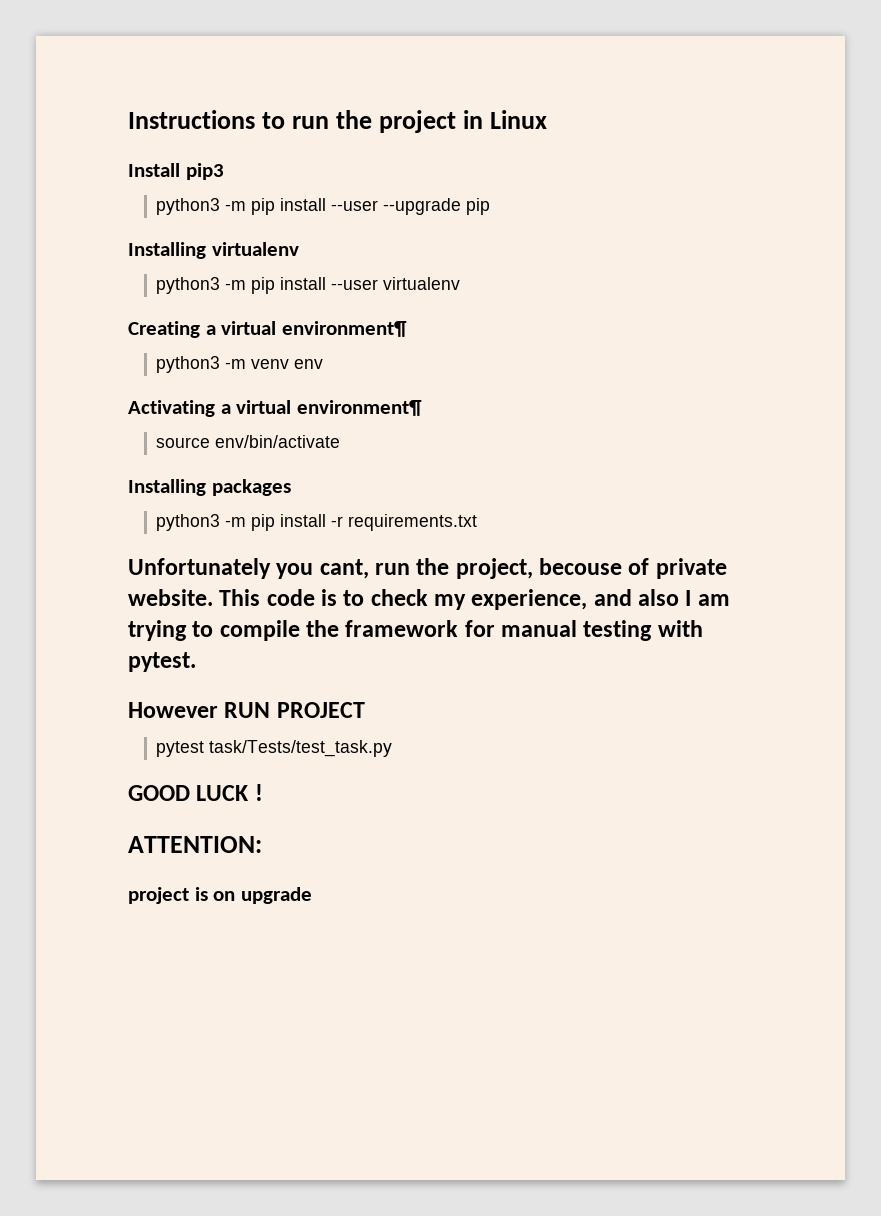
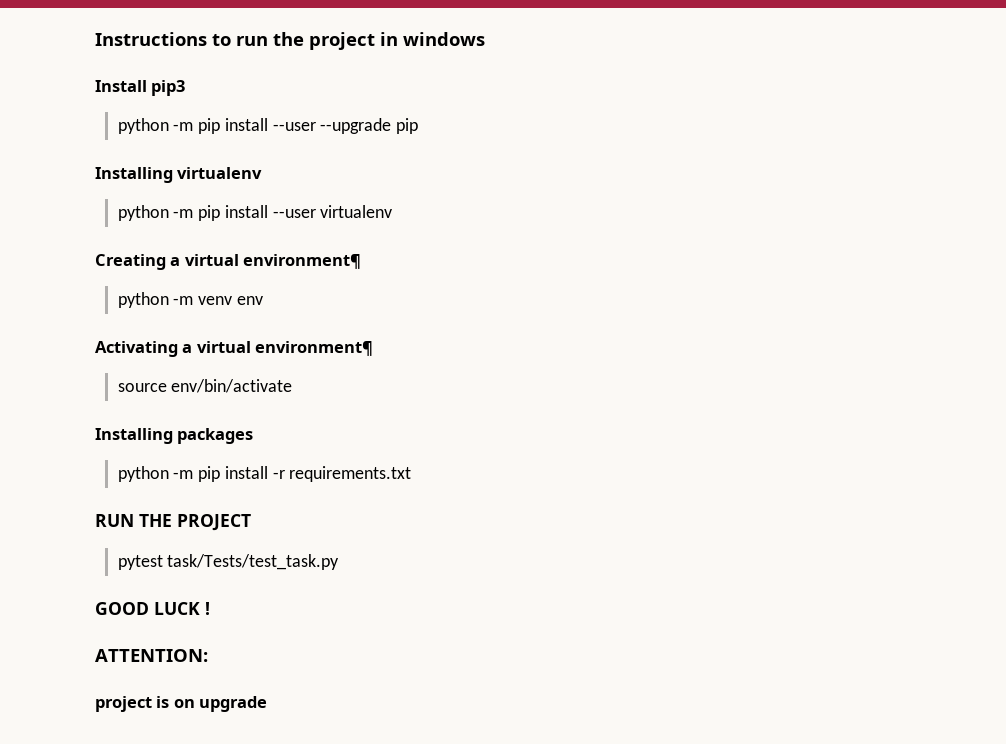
- Instructions to run the project in Linux
+ Instructions to run the project in windows
- python3 -m pip install --user --upgrade pip
+ python -m pip install --user --upgrade pip
- python3 -m pip install --user virtualenv
+ python -m pip install --user virtualenv
- python3 -m venv env
+ python -m venv env
- python3 -m pip install -r requirements.txt
+ python -m pip install -r requirements.txt
- Unfortunately you cant, run the project, becouse of private website. This code is to check my experience, and also I am trying to compile the framework for manual testing with pytest.
- However RUN PROJECT
+ RUN THE PROJECT

